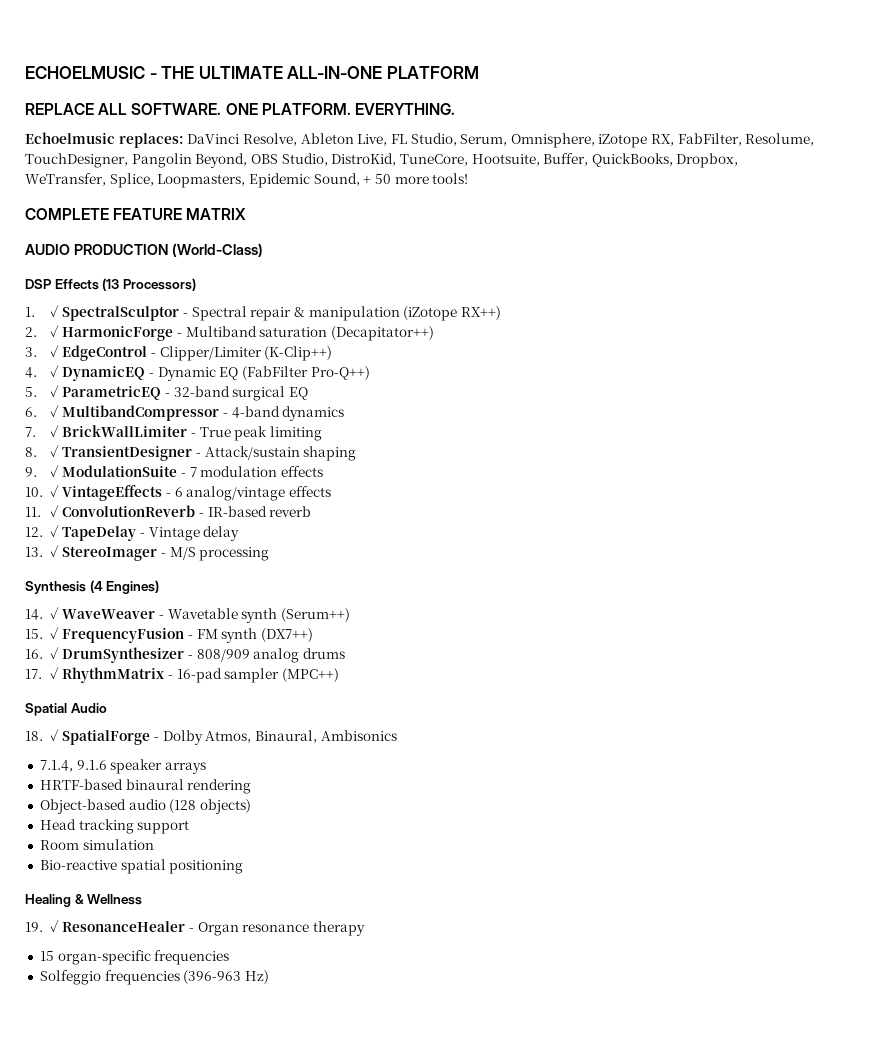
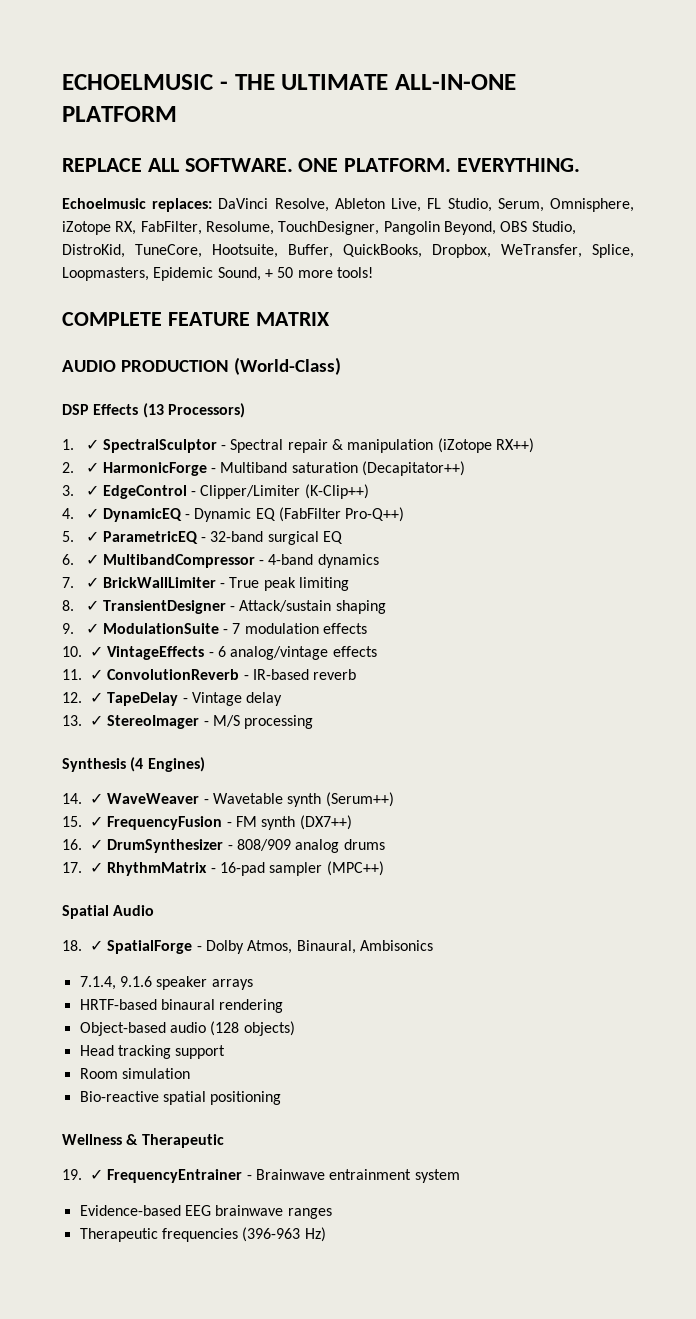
- Healing & Wellness
+ Wellness & Therapeutic
- 19. ✓ ResonanceHealer - Organ resonance therapy
- 15 organ-specific frequencies
- Solfeggio frequencies (396-963 Hz)
+ 19. ✓ FrequencyEntrainer - Brainwave entrainment system
+ Evidence-based EEG brainwave ranges
+ Therapeutic frequencies (396-963 Hz)

